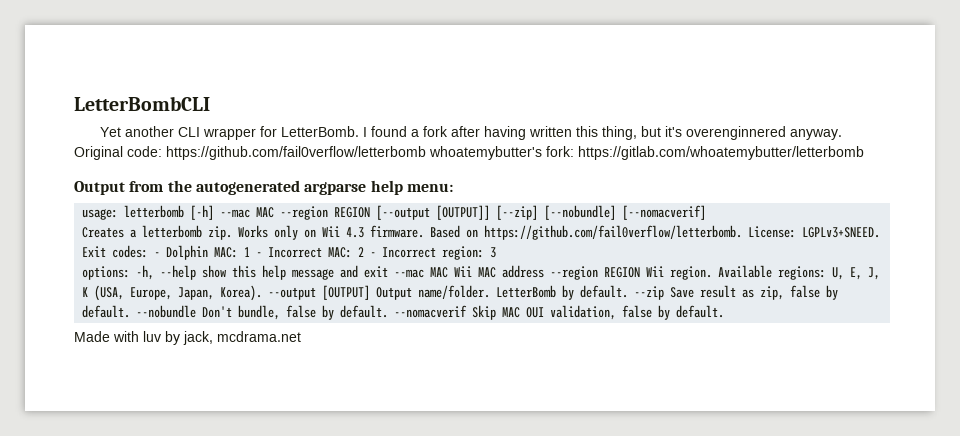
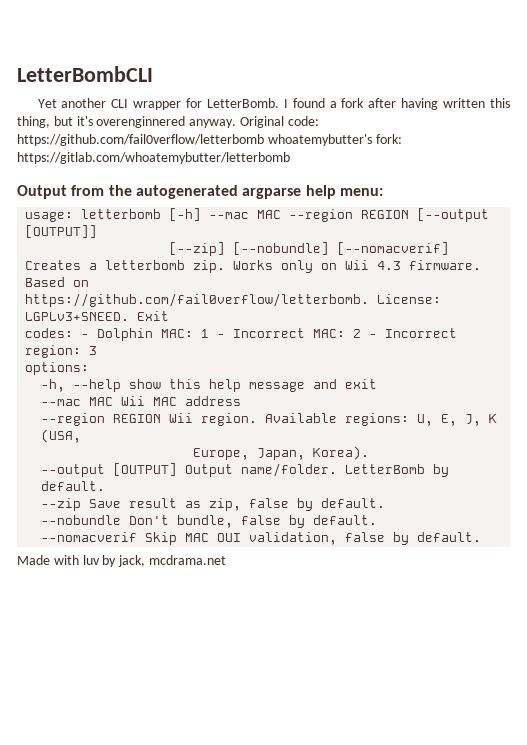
- usage: letterbomb [-h] --mac MAC --region REGION [--output [OUTPUT]] [--zip] [--nobundle] [--nomacverif]
+ usage: letterbomb [-h] --mac MAC --region REGION [--output [OUTPUT]]
+ [--zip] [--nobundle] [--nomacverif]
- Based on https://github.com/fail0verflow/letterbomb. License: LGPLv3+SNEED.
+ Based on
+ https://github.com/fail0verflow/letterbomb. License: LGPLv3+SNEED.
- Exit codes: - Dolphin MAC: 1 - Incorrect MAC: 2 - Incorrect region: 3
+ Exit
+ codes: - Dolphin MAC: 1 - Incorrect MAC: 2 - Incorrect region: 3
- options: -h, --help show this help message and exit --mac MAC Wii MAC address --region REGION Wii region.
+ options:
+ -h, --help show this help message and exit
+ --mac MAC Wii MAC address
+ --region REGION Wii region.
- Available regions: U, E, J, K (USA, Europe, Japan, Korea). --output [OUTPUT] Output name/folder.
+ Available regions: U, E, J, K (USA,
+ Europe, Japan, Korea).
+ --output [OUTPUT] Output name/folder.
- LetterBomb by default. --zip Save result as zip, false by default. --nobundle Don't bundle, false by default. --nomacverif Skip MAC OUI validation, false by default.
+ LetterBomb by default.
+ --zip Save result as zip, false by default.
+ --nobundle Don't bundle, false by default.
+ --nomacverif Skip MAC OUI validation, false by default.

